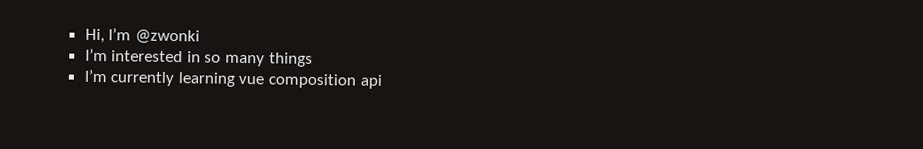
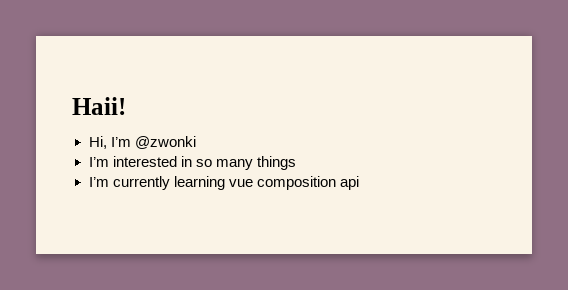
+ Haii!

